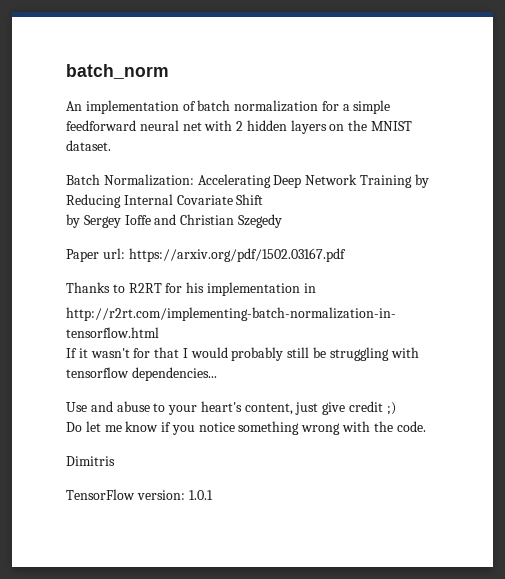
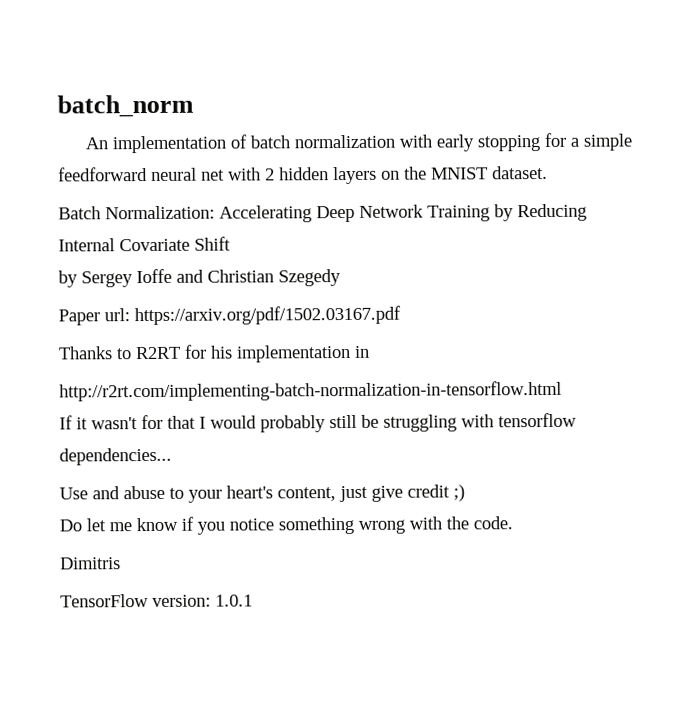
- An implementation of batch normalization for a simple feedforward neural net with 2 hidden layers on the MNIST dataset.
+ An implementation of batch normalization with early stopping for a simple feedforward neural net with 2 hidden layers on the MNIST dataset.

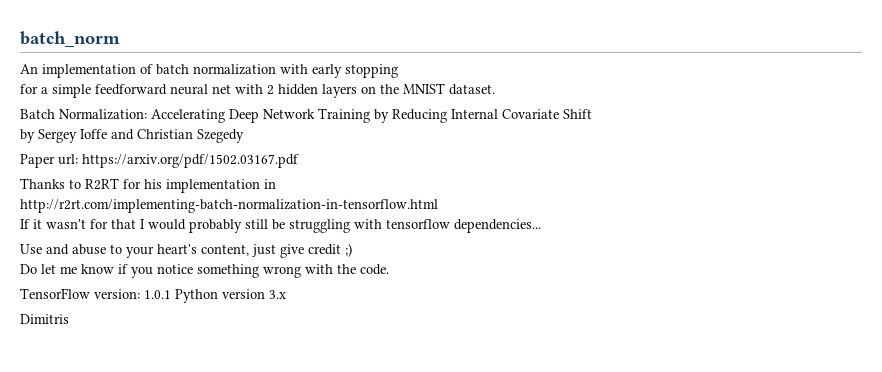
- An implementation of batch normalization with early stopping for a simple feedforward neural net with 2 hidden layers on the MNIST dataset.
+ An implementation of batch normalization with early stopping
+ for a simple feedforward neural net with 2 hidden layers on the MNIST dataset.
- Dimitris
- TensorFlow version: 1.0.1
+ TensorFlow version: 1.0.1 Python version 3.x
+ Dimitris

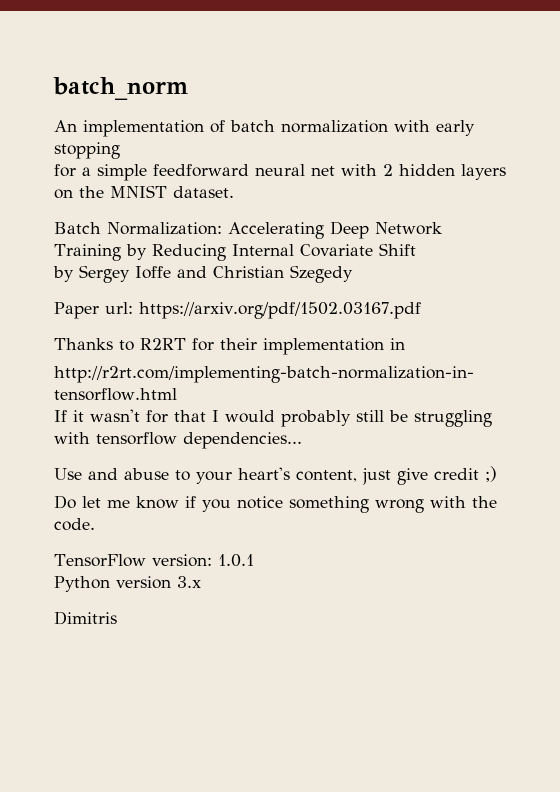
- Thanks to R2RT for his implementation in
+ Thanks to R2RT for their implementation in
- TensorFlow version: 1.0.1 Python version 3.x
+ TensorFlow version: 1.0.1
+ Python version 3.x

